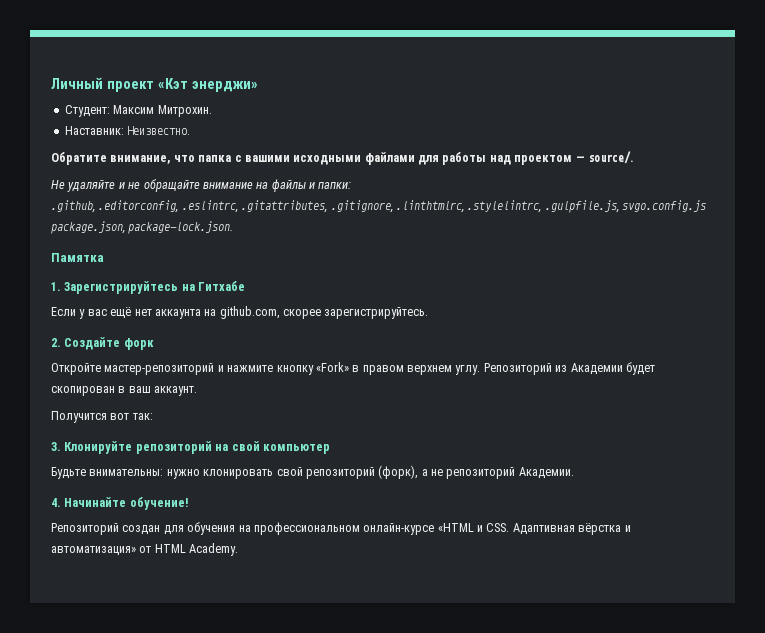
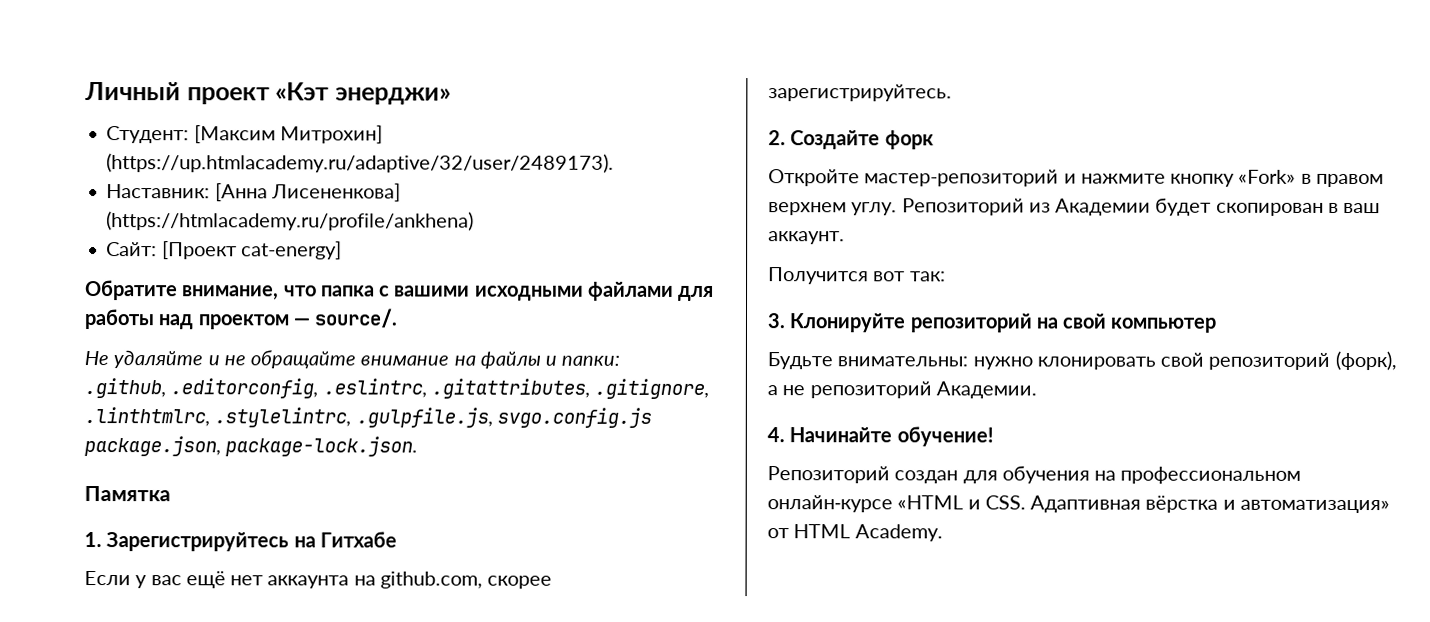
- Студент: Максим Митрохин.
- Наставник: Неизвестно.
+ Студент: [Максим Митрохин] (https://up.htmlacademy.ru/adaptive/32/user/2489173).
+ Наставник: [Анна Лисененкова] (https://htmlacademy.ru/profile/ankhena)
+ Сайт: [Проект cat-energy]

